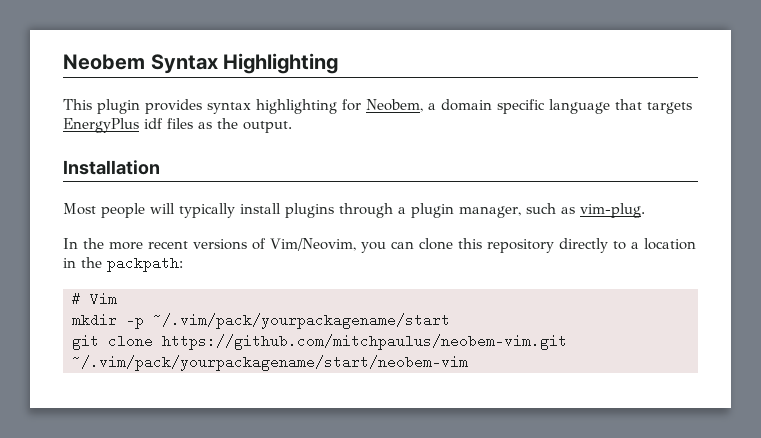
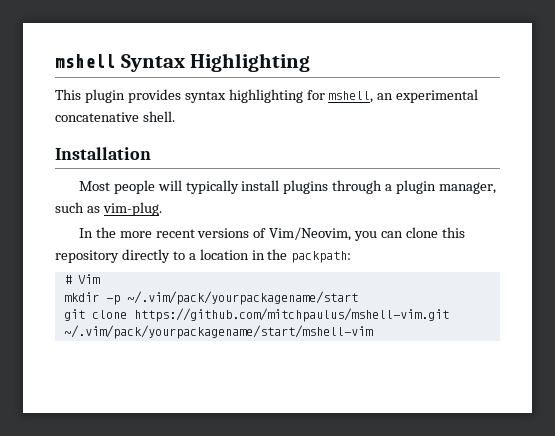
- Neobem Syntax Highlighting
+ mshell Syntax Highlighting
- This plugin provides syntax highlighting for Neobem, a domain specific language that targets EnergyPlus idf files as the output.
+ This plugin provides syntax highlighting for mshell, an experimental concatenative shell.
- git clone https://github.com/mitchpaulus/neobem-vim.git ~/.vim/pack/yourpackagename/start/neobem-vim
+ git clone https://github.com/mitchpaulus/mshell-vim.git ~/.vim/pack/yourpackagename/start/mshell-vim

